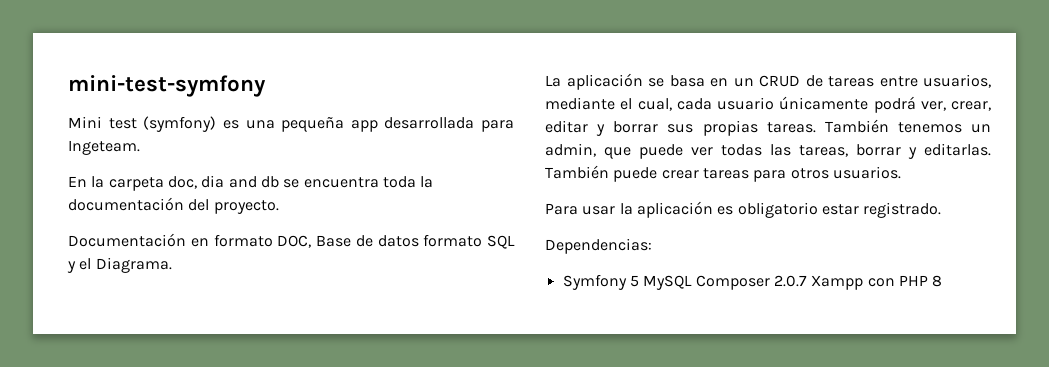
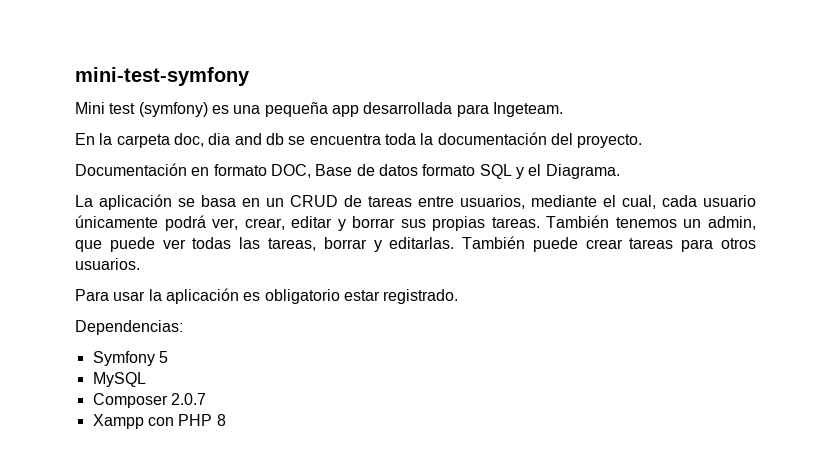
- Symfony 5 MySQL Composer 2.0.7 Xampp con PHP 8
+ Symfony 5
+ MySQL
+ Composer 2.0.7
+ Xampp con PHP 8

